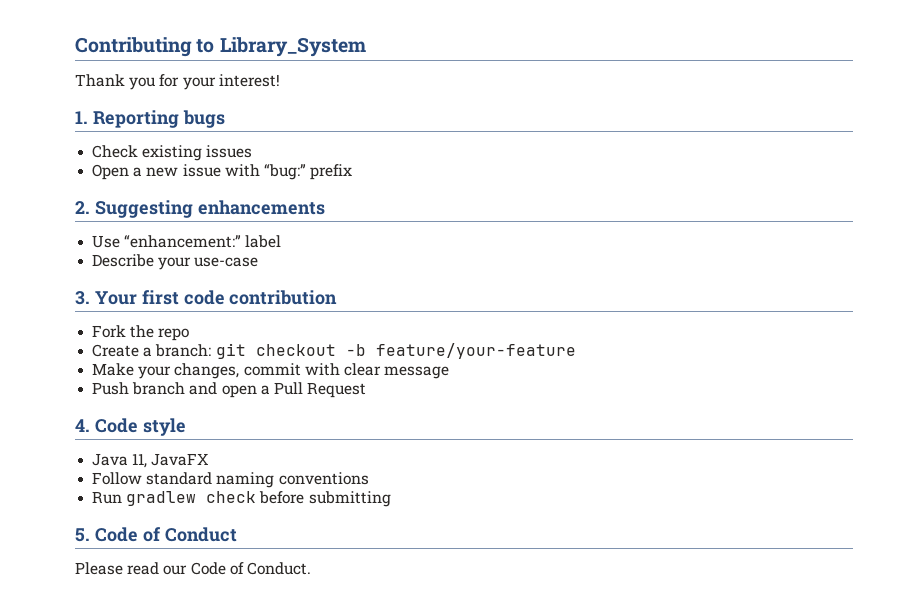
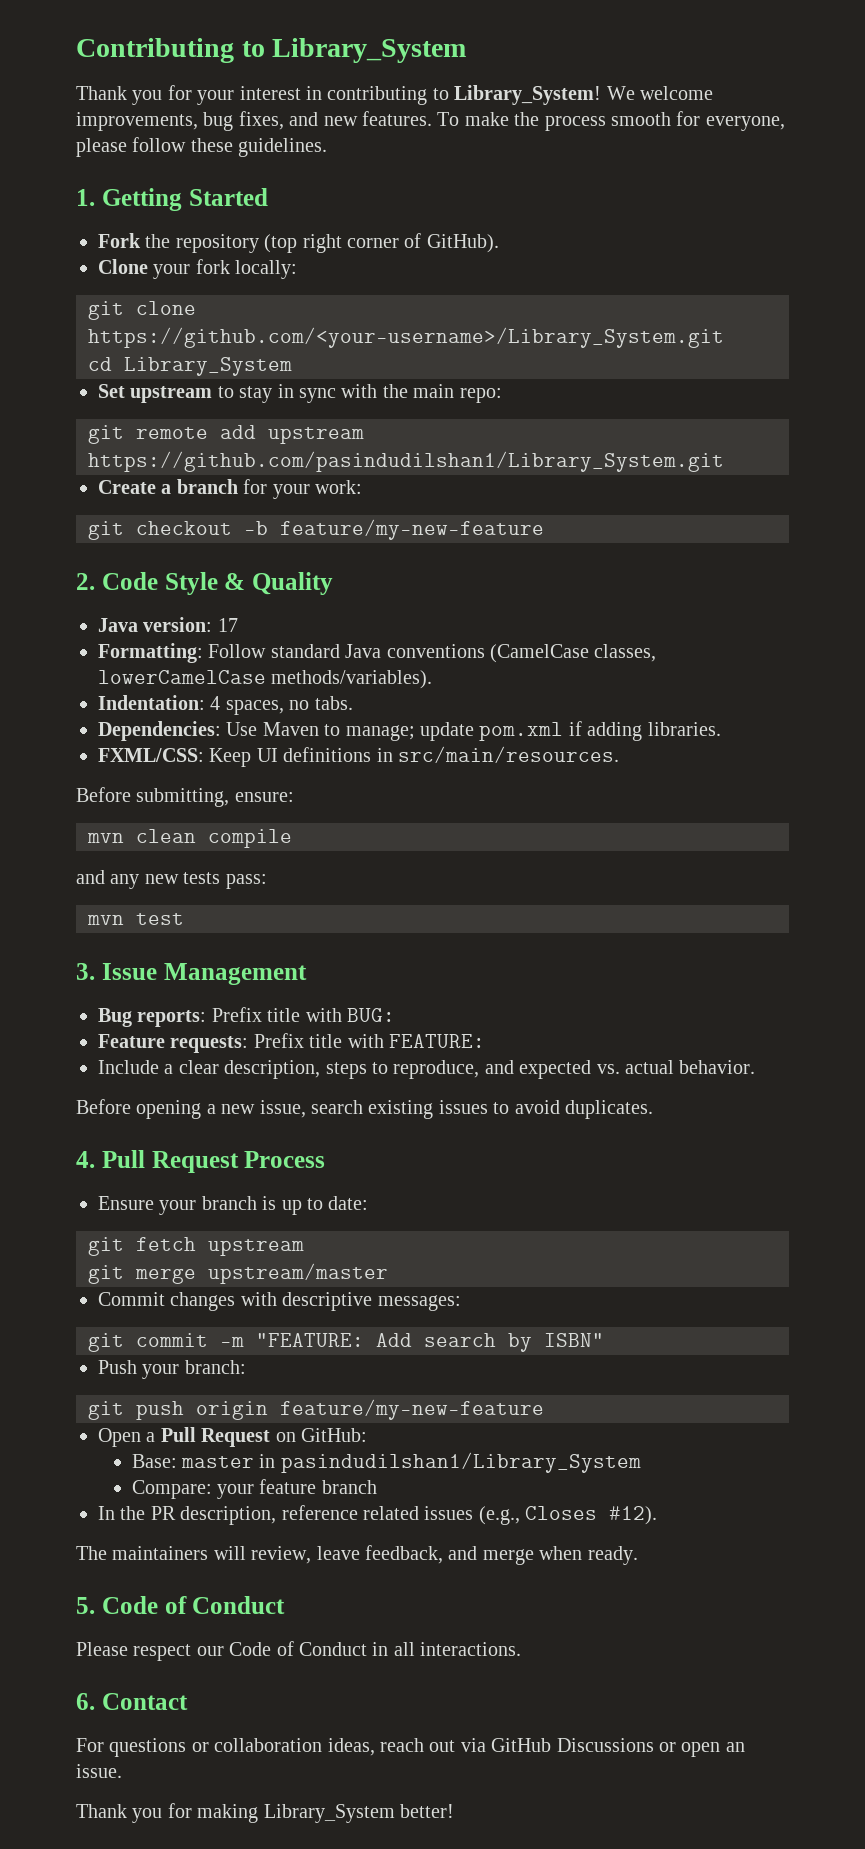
- Thank you for your interest!
- 1. Reporting bugs
- Check existing issues
- Open a new issue with “bug:” prefix
- 2. Suggesting enhancements
- Use “enhancement:” label
- Describe your use-case
- 3. Your first code contribution
- Fork the repo
- Create a branch: git checkout -b feature/your-feature
- Make your changes, commit with clear message
- Push branch and open a Pull Request
- 4. Code style
- Java 11, JavaFX
- Follow standard naming conventions
- Run gradlew check before submitting
+ Thank you for your interest in contributing to Library_System! We welcome improvements, bug fixes, and new features. To make the process smooth for everyone, please follow these guidelines.
+ 1. Getting Started
+ Fork the repository (top right corner of GitHub).
+ Clone your fork locally:
+ git clone https://github.com/<your-username>/Library_System.git
+ cd Library_System
+ Set upstream to stay in sync with the main repo:
+ git remote add upstream https://github.com/pasindudilshan1/Library_System.git
+ Create a branch for your work:
+ git checkout -b feature/my-new-feature
+ 2. Code Style & Quality
+ Java version: 17
+ Formatting: Follow standard Java conventions (CamelCase classes, lowerCamelCase methods/variables).
+ Indentation: 4 spaces, no tabs.
+ Dependencies: Use Maven to manage; update pom.xml if adding libraries.
+ FXML/CSS: Keep UI definitions in src/main/resources.
+ Before submitting, ensure:
+ mvn clean compile
+ and any new tests pass:
+ mvn test
+ 3. Issue Management
+ Bug reports: Prefix title with BUG:
+ Feature requests: Prefix title with FEATURE:
+ Include a clear description, steps to reproduce, and expected vs. actual behavior.
+ Before opening a new issue, search existing issues to avoid duplicates.
+ 4. Pull Request Process
+ Ensure your branch is up to date:
+ git fetch upstream
+ git merge upstream/master
+ Commit changes with descriptive messages:
+ git commit -m "FEATURE: Add search by ISBN"
+ Push your branch:
+ git push origin feature/my-new-feature
+ Open a Pull Request on GitHub:
+ Base: master in pasindudilshan1/Library_System
+ Compare: your feature branch
+ In the PR description, reference related issues (e.g., Closes #12).
+ The maintainers will review, leave feedback, and merge when ready.
- Please read our Code of Conduct.
+ Please respect our Code of Conduct in all interactions.
+ 6. Contact
+ For questions or collaboration ideas, reach out via GitHub Discussions or open an issue.
+ Thank you for making Library_System better!

